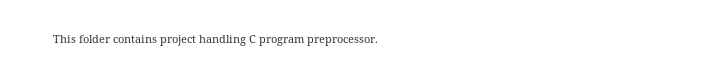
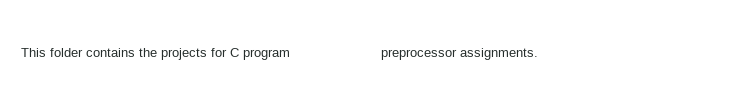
- This folder contains project handling C program preprocessor.
+ This folder contains the projects for C program preprocessor assignments.

